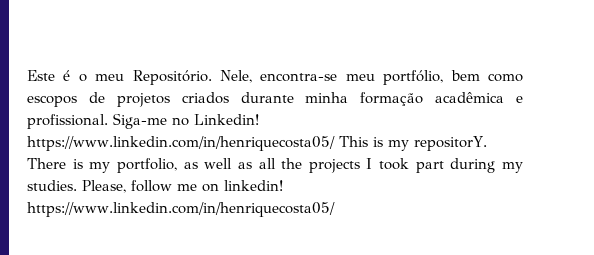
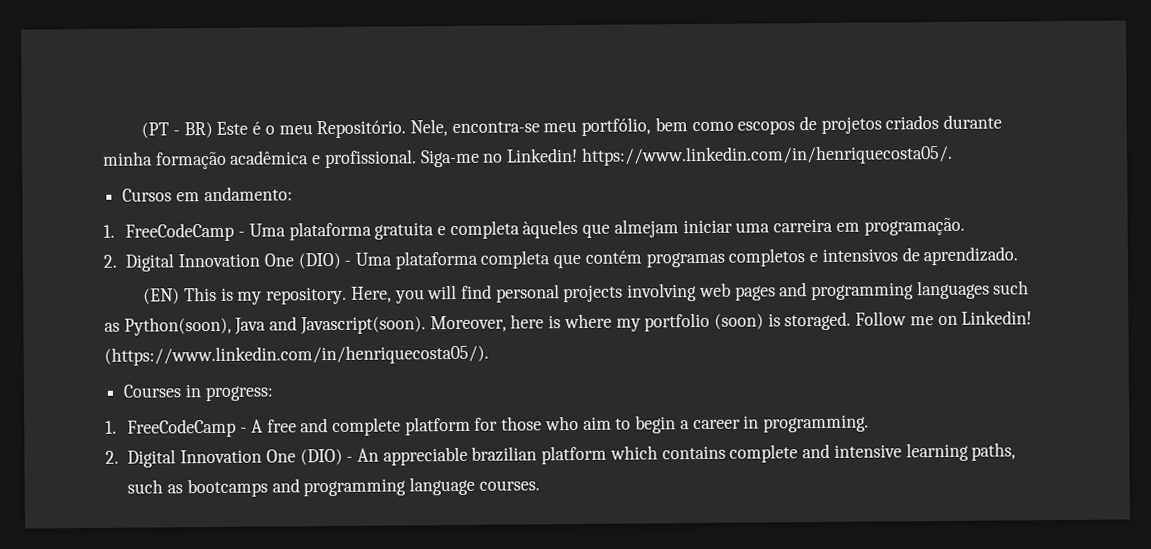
- Este é o meu Repositório.
+ (PT - BR) Este é o meu Repositório.
- Siga-me no Linkedin! https://www.linkedin.com/in/henriquecosta05/ This is my repositorY. There is my portfolio, as well as all the projects I took part during my studies. Please, follow me on linkedin! https://www.linkedin.com/in/henriquecosta05/
+ Siga-me no Linkedin! https://www.linkedin.com/in/henriquecosta05/.
+ Cursos em andamento:
+ 1. FreeCodeCamp - Uma plataforma gratuita e completa àqueles que almejam iniciar uma carreira em programação.
+ 2. Digital Innovation One (DIO) - Uma plataforma completa que contém programas completos e intensivos de aprendizado.
+ (EN) This is my repository. Here, you will find personal projects involving web pages and programming languages such as Python(soon), Java and Javascript(soon). Moreover, here is where my portfolio (soon) is storaged. Follow me on Linkedin! (https://www.linkedin.com/in/henriquecosta05/).
+ Courses in progress:
+ 1. FreeCodeCamp - A free and complete platform for those who aim to begin a career in programming.
+ 2. Digital Innovation One (DIO) - An appreciable brazilian platform which contains complete and intensive learning paths, such as bootcamps and programming language courses.

